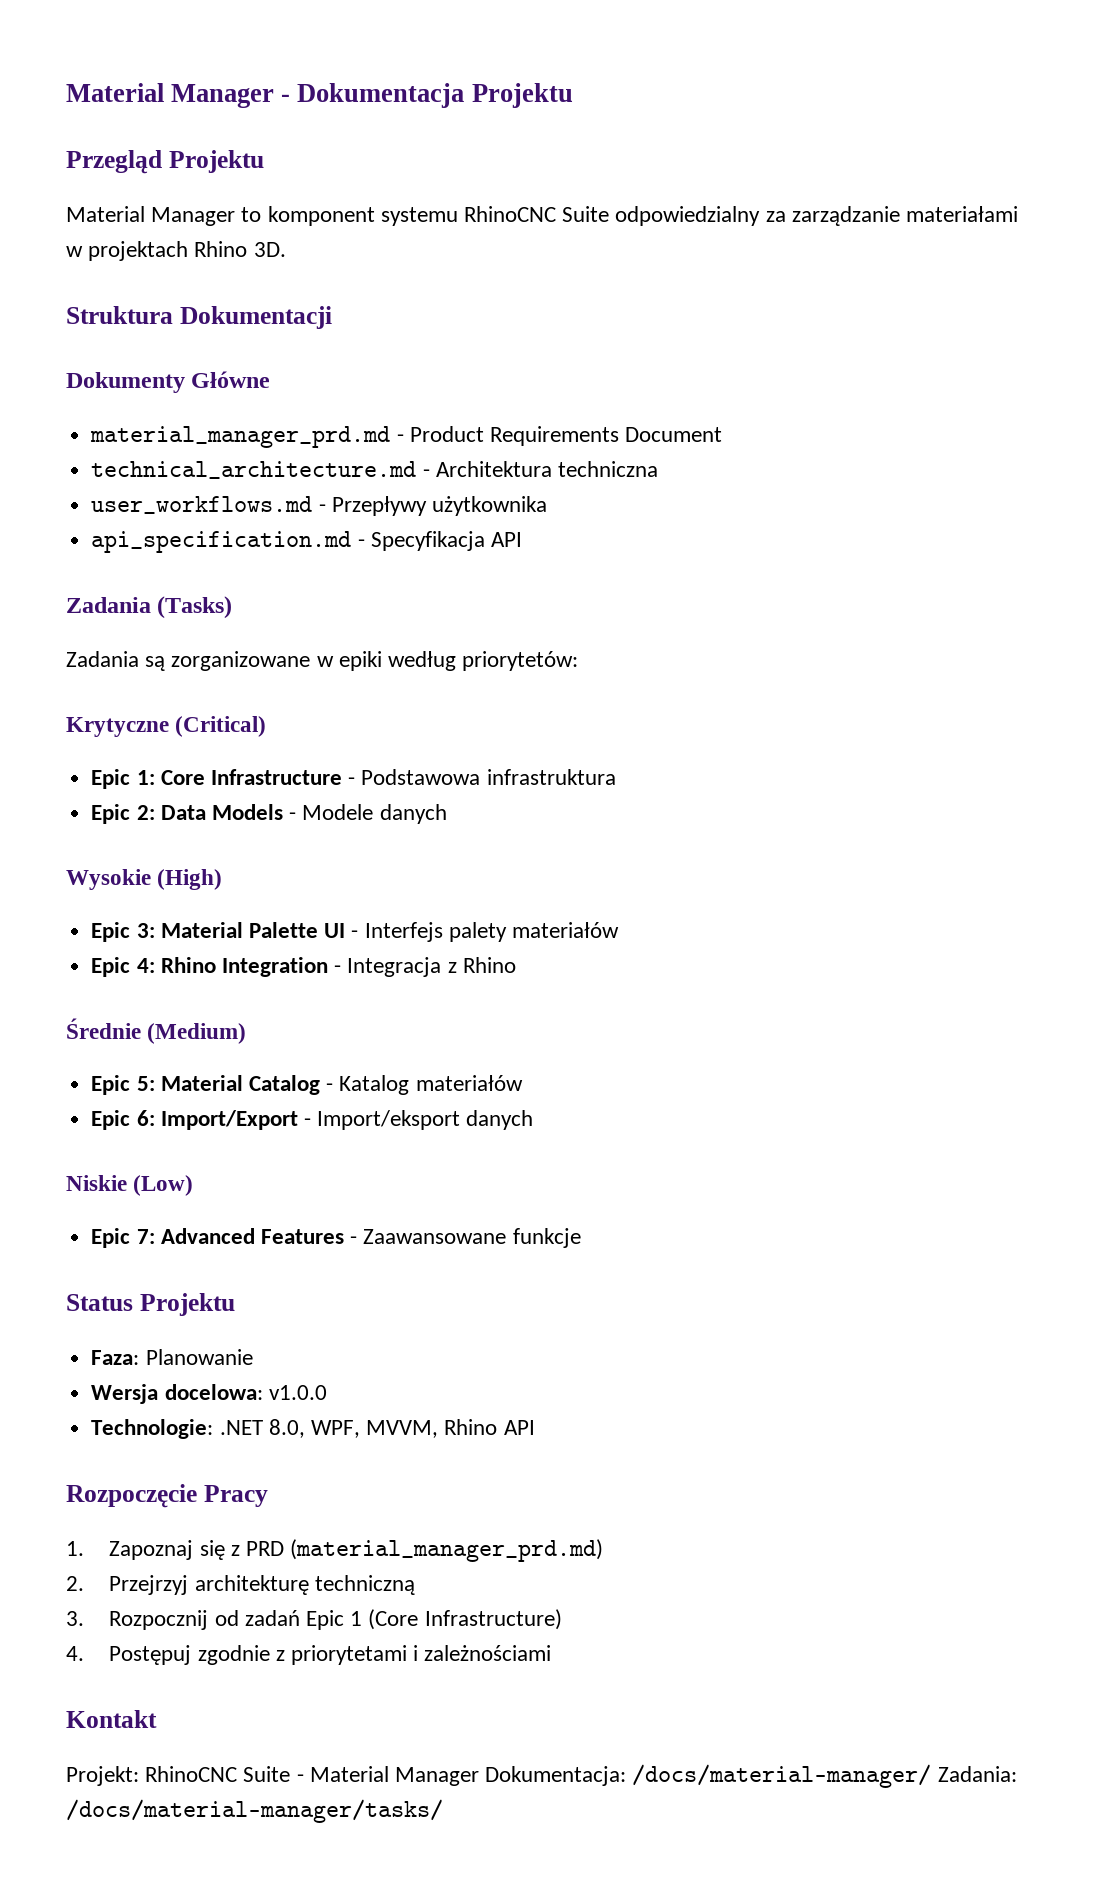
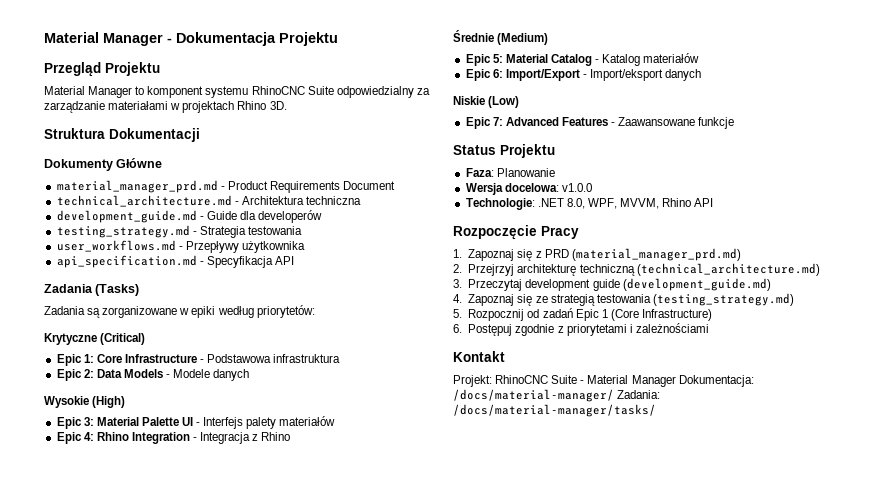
+ development_guide.md - Guide dla developerów
+ testing_strategy.md - Strategia testowania
- 2. Przejrzyj architekturę techniczną
- 3. Rozpocznij od zadań Epic 1 (Core Infrastructure)
+ 2. Przejrzyj architekturę techniczną (technical_architecture.md)
+ 3. Przeczytaj development guide (development_guide.md)
+ 4. Zapoznaj się ze strategią testowania (testing_strategy.md)
+ 5. Rozpocznij od zadań Epic 1 (Core Infrastructure)
- 4. Postępuj zgodnie z priorytetami i zależnościami
+ 6. Postępuj zgodnie z priorytetami i zależnościami

